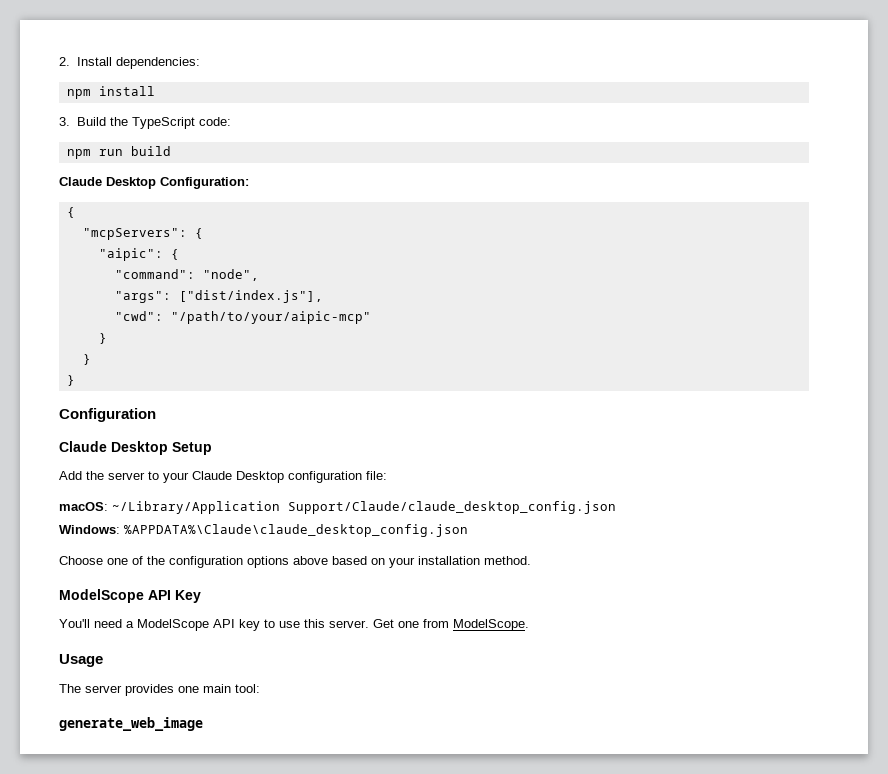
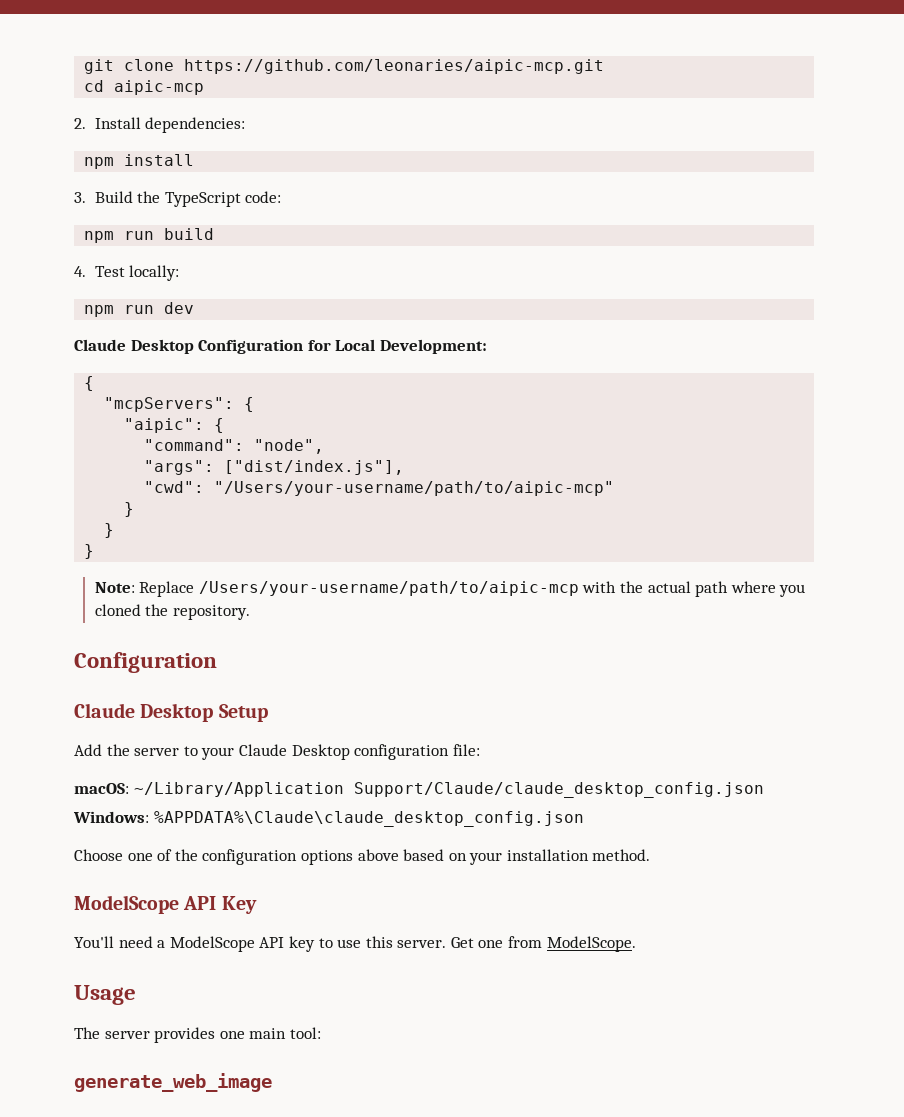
+ git clone https://github.com/leonaries/aipic-mcp.git
+ cd aipic-mcp
- Claude Desktop Configuration:
+ 4. Test locally:
+ npm run dev
+ Claude Desktop Configuration for Local Development:
- "cwd": "/path/to/your/aipic-mcp"
+ "cwd": "/Users/your-username/path/to/aipic-mcp"
+ Note: Replace /Users/your-username/path/to/aipic-mcp with the actual path where you cloned the repository.

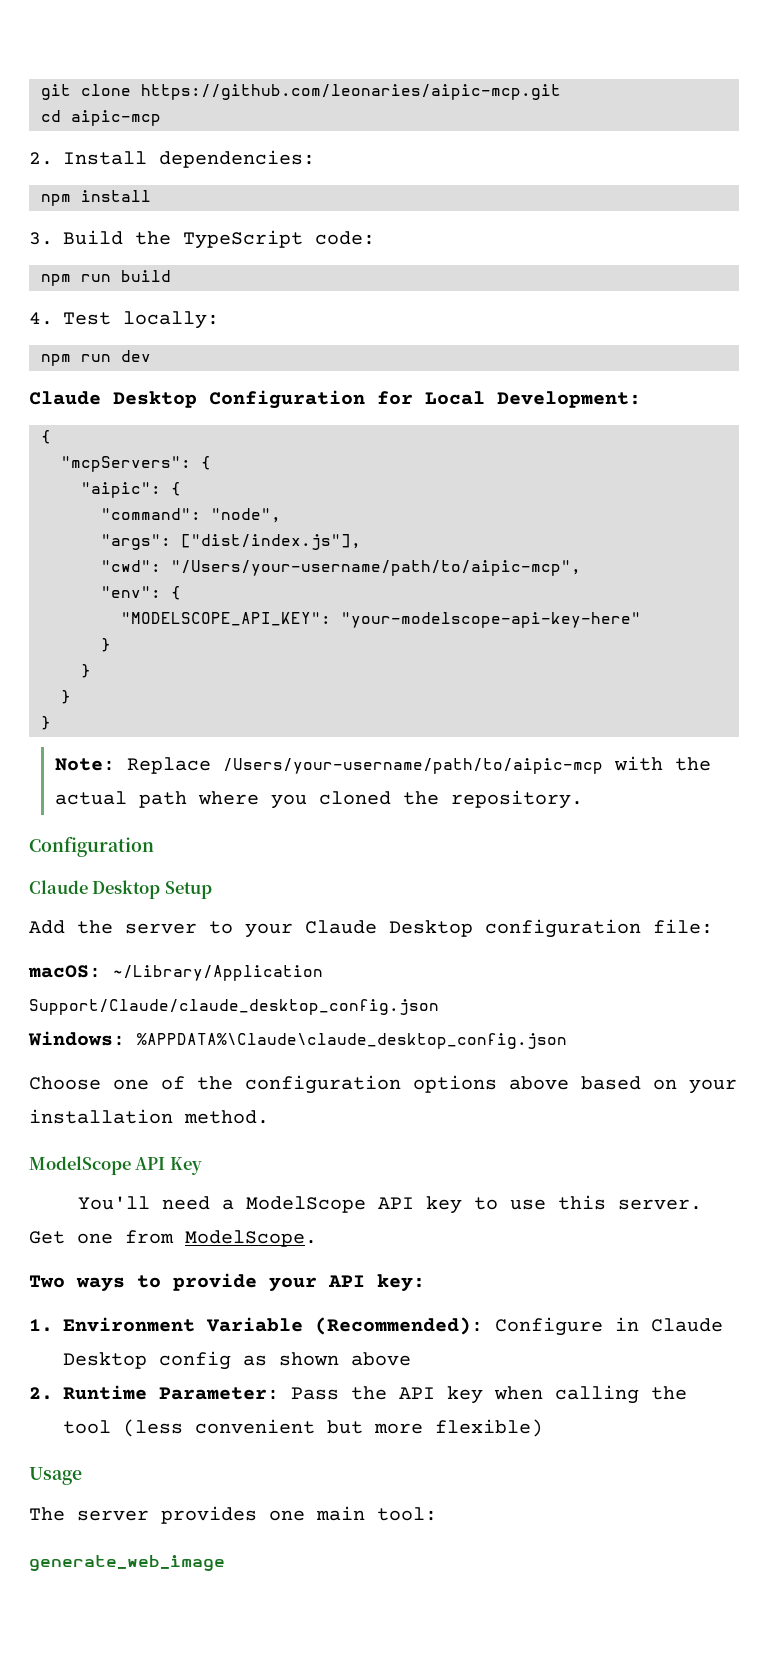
- "cwd": "/Users/your-username/path/to/aipic-mcp"
+ "cwd": "/Users/your-username/path/to/aipic-mcp",
+ "env": {
+ "MODELSCOPE_API_KEY": "your-modelscope-api-key-here"
+ }
+ Two ways to provide your API key:
+ 1. Environment Variable (Recommended): Configure in Claude Desktop config as shown above
+ 2. Runtime Parameter: Pass the API key when calling the tool (less convenient but more flexible)

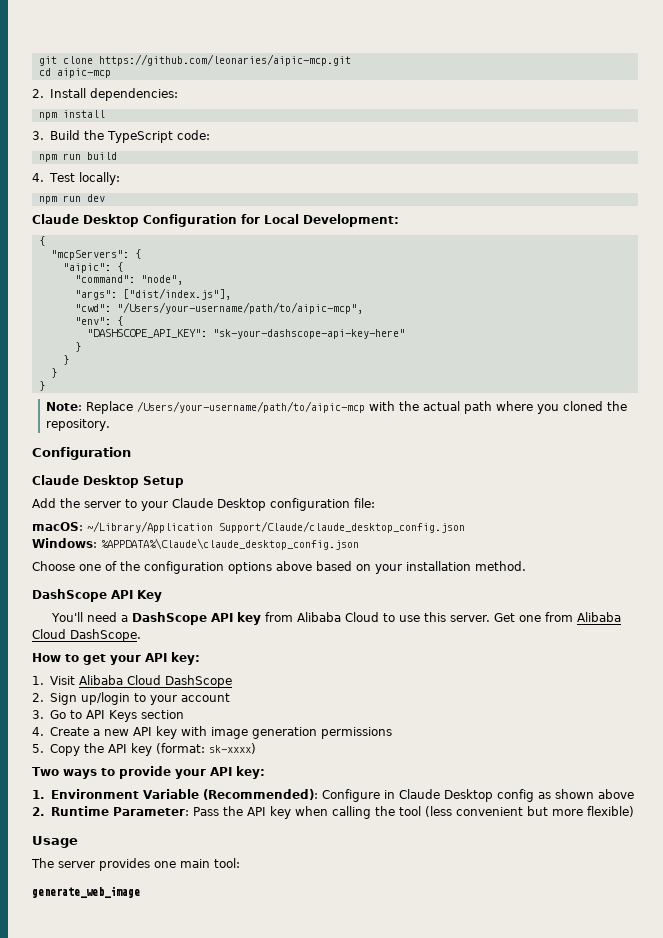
- "MODELSCOPE_API_KEY": "your-modelscope-api-key-here"
+ "DASHSCOPE_API_KEY": "sk-your-dashscope-api-key-here"
- ModelScope API Key
+ DashScope API Key
- You'll need a ModelScope API key to use this server.
+ You'll need a DashScope API key from Alibaba Cloud to use this server.
- Get one from ModelScope.
+ Get one from Alibaba Cloud DashScope.
+ How to get your API key:
+ 1. Visit Alibaba Cloud DashScope
+ 2. Sign up/login to your account
+ 3. Go to API Keys section
+ 4. Create a new API key with image generation permissions
+ 5. Copy the API key (format: sk-xxxx)

